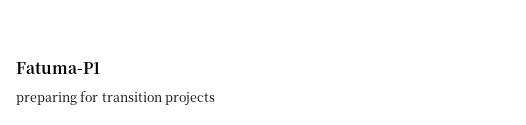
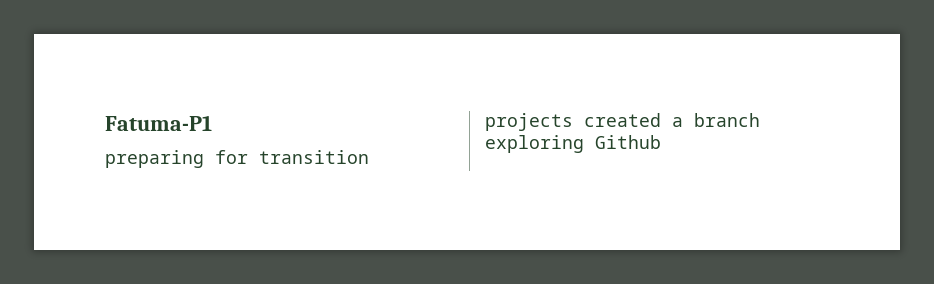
- preparing for transition projects
+ preparing for transition projects created a branch exploring Github

